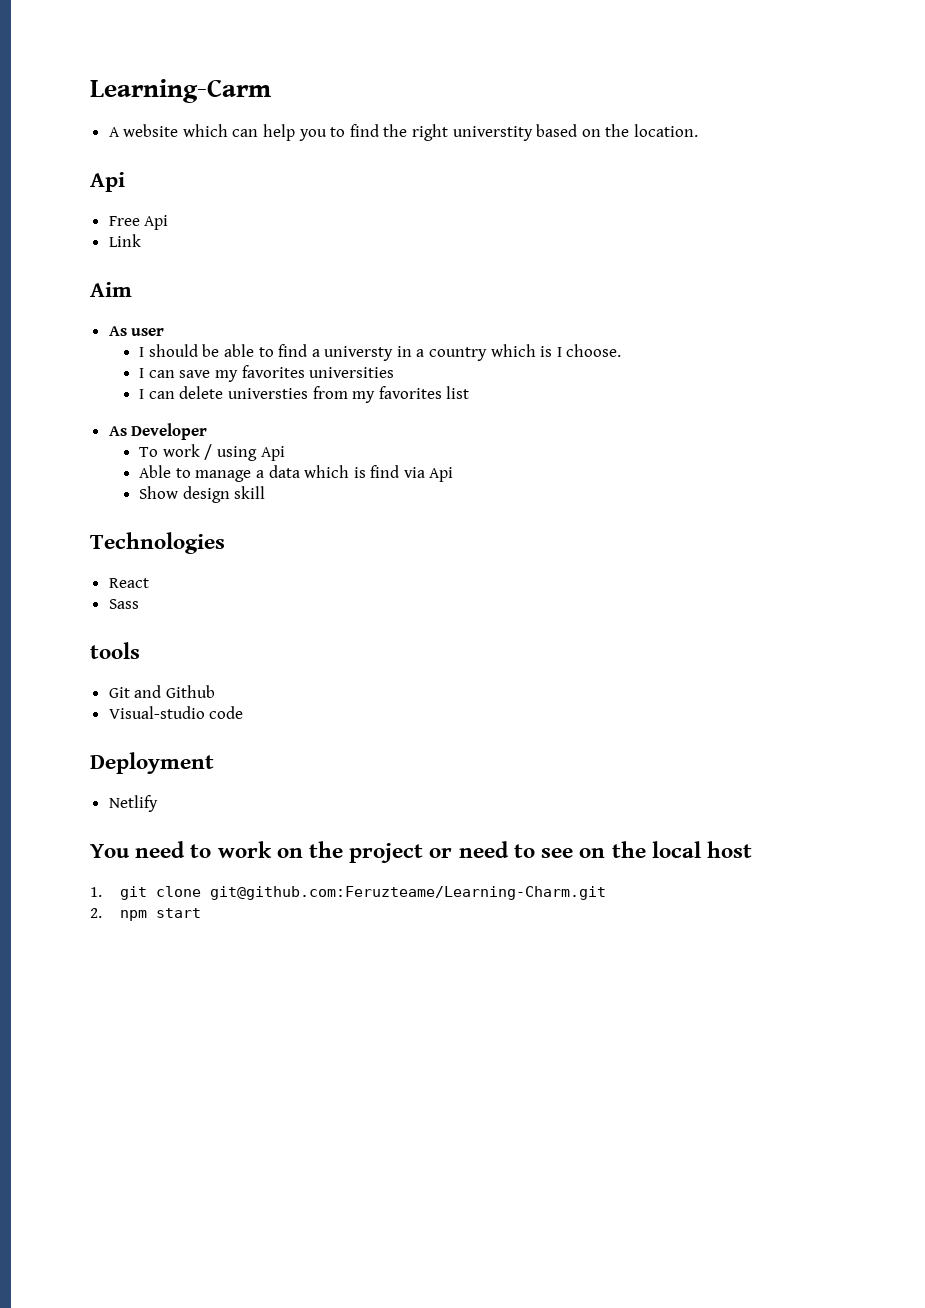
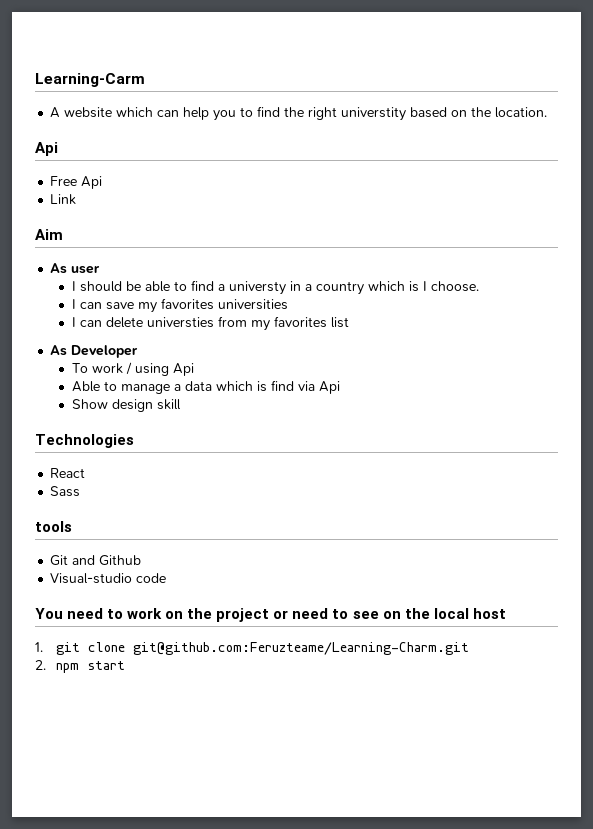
- Deployment
- Netlify

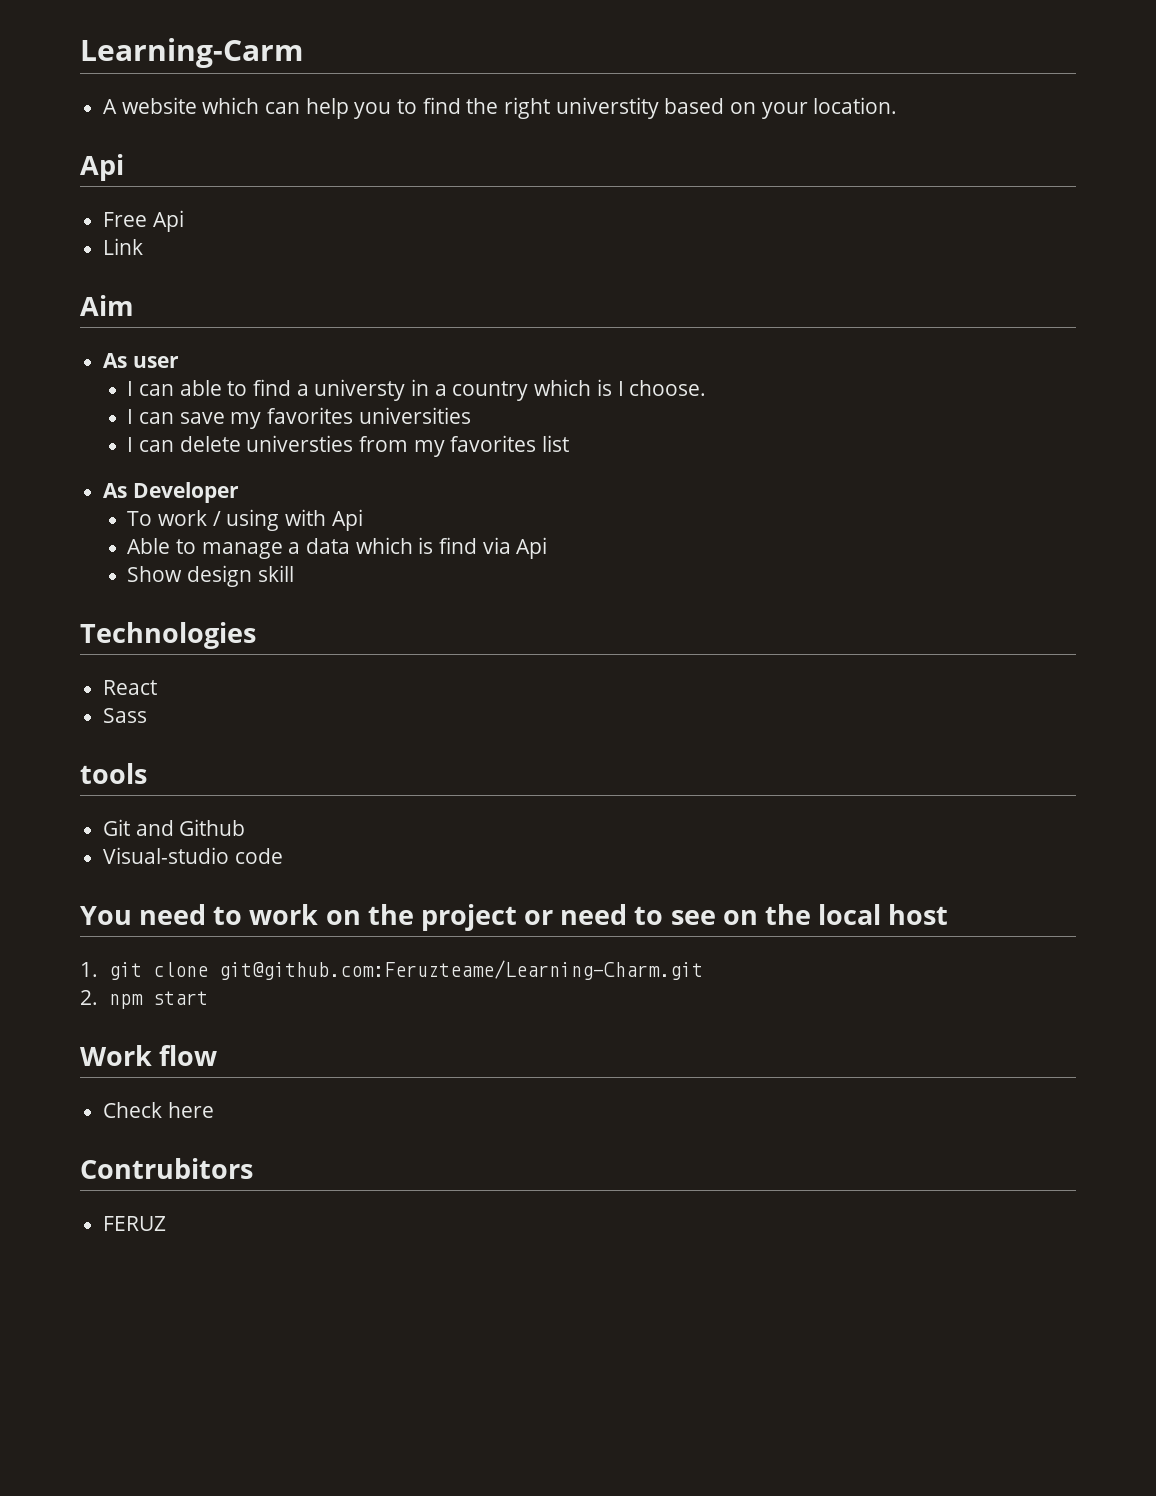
- A website which can help you to find the right universtity based on the location.
+ A website which can help you to find the right universtity based on your location.
- I should be able to find a universty in a country which is I choose.
+ I can able to find a universty in a country which is I choose.
- To work / using Api
+ To work / using with Api
+ Work flow
+ Check here
+ Contrubitors
+ FERUZ

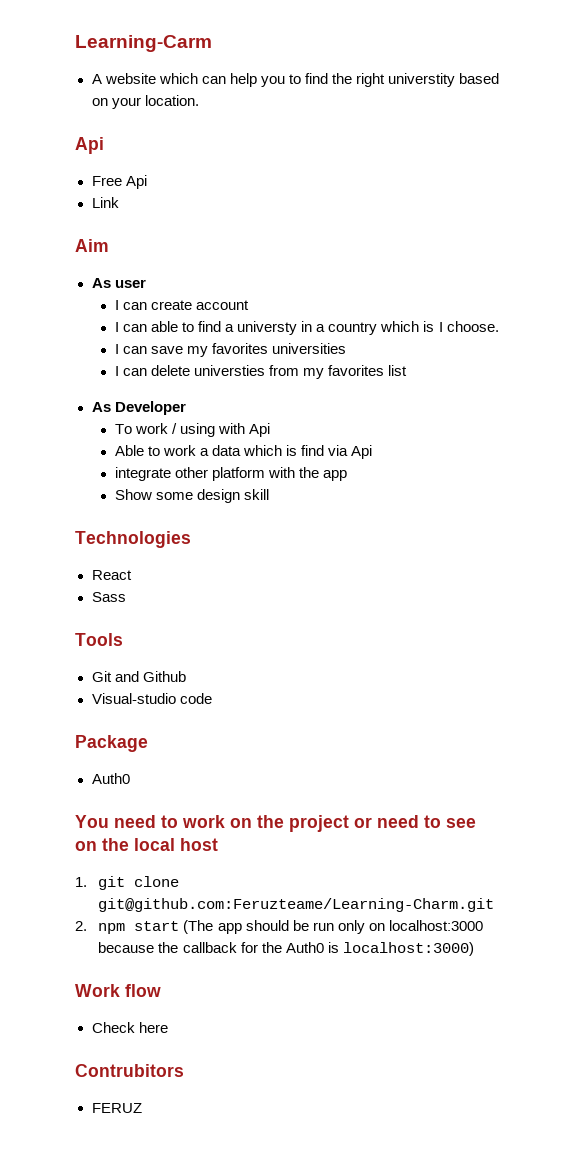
+ I can create account
- Able to manage a data which is find via Api
+ Able to work a data which is find via Api
+ integrate other platform with the app
- Show design skill
+ Show some design skill
- tools
+ Tools
+ Package
+ Auth0
- 2. npm start
+ 2. npm start (The app should be run only on localhost:3000 because the callback for the Auth0 is localhost:3000)

